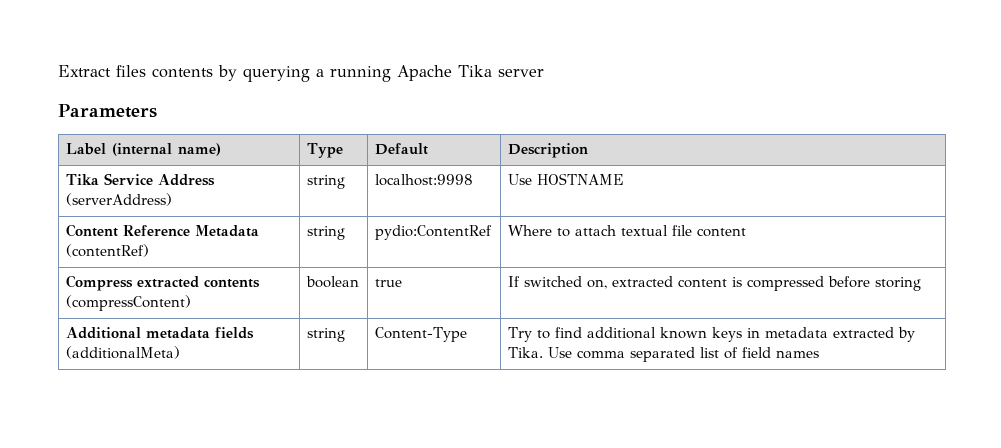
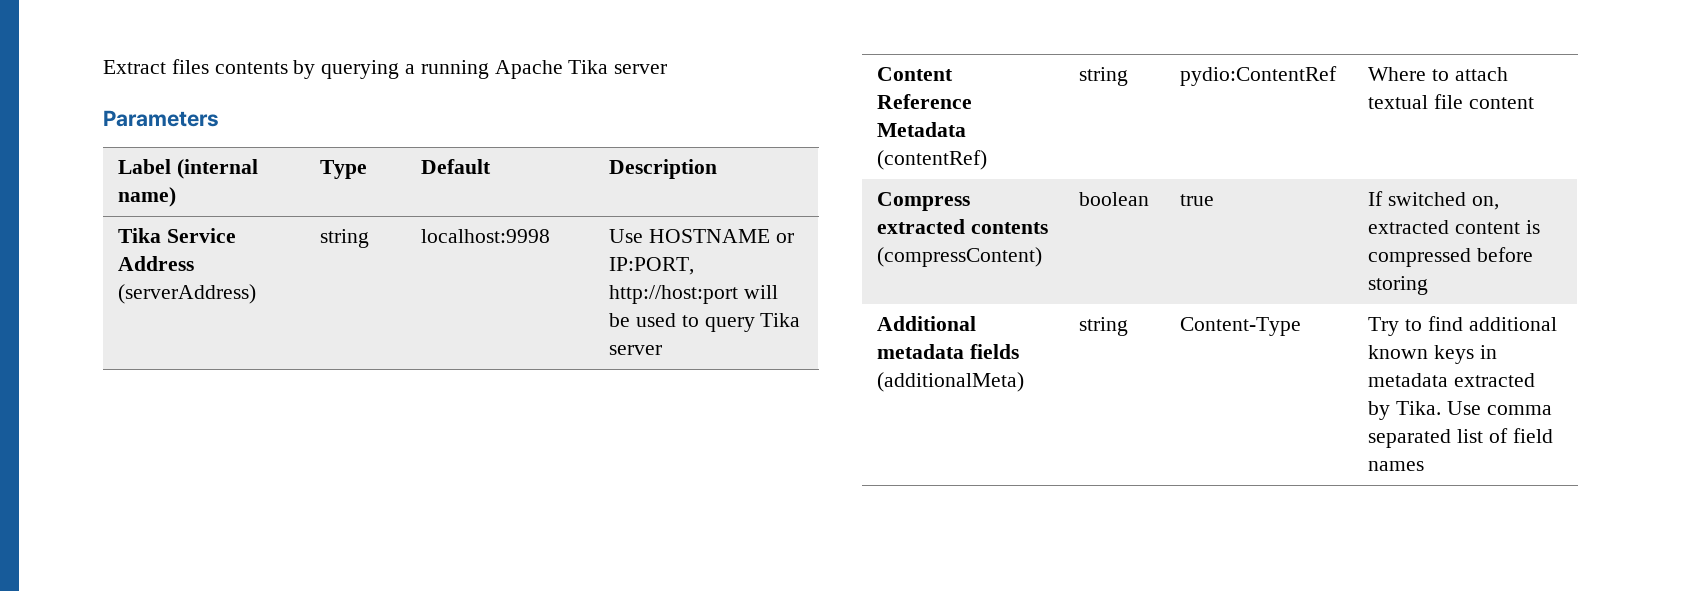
- Tika Service Address (serverAddress) | string | localhost:9998 | Use HOSTNAME
+ Tika Service Address (serverAddress) | string | localhost:9998 | Use HOSTNAME or IP:PORT, http://host:port will be used to query Tika server

